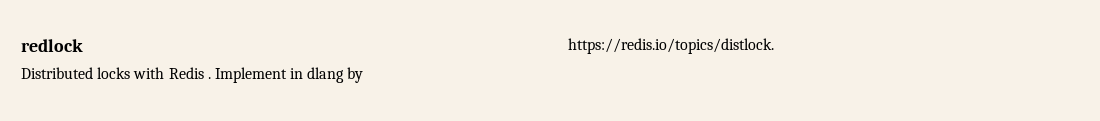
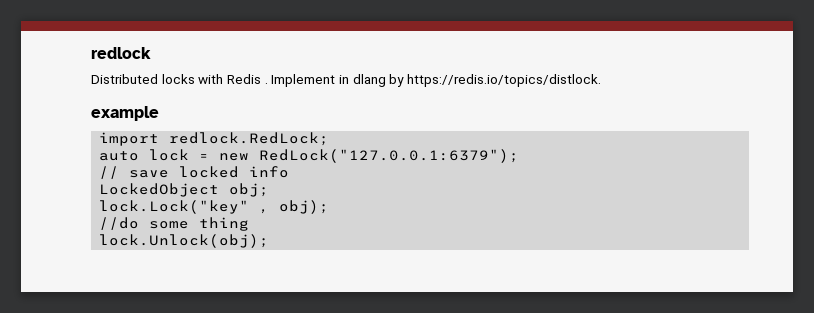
+ example
+ import redlock.RedLock;
+ auto lock = new RedLock("127.0.0.1:6379");
+ // save locked info
+ LockedObject obj;
+ lock.Lock("key" , obj);
+ //do some thing
+ lock.Unlock(obj);

